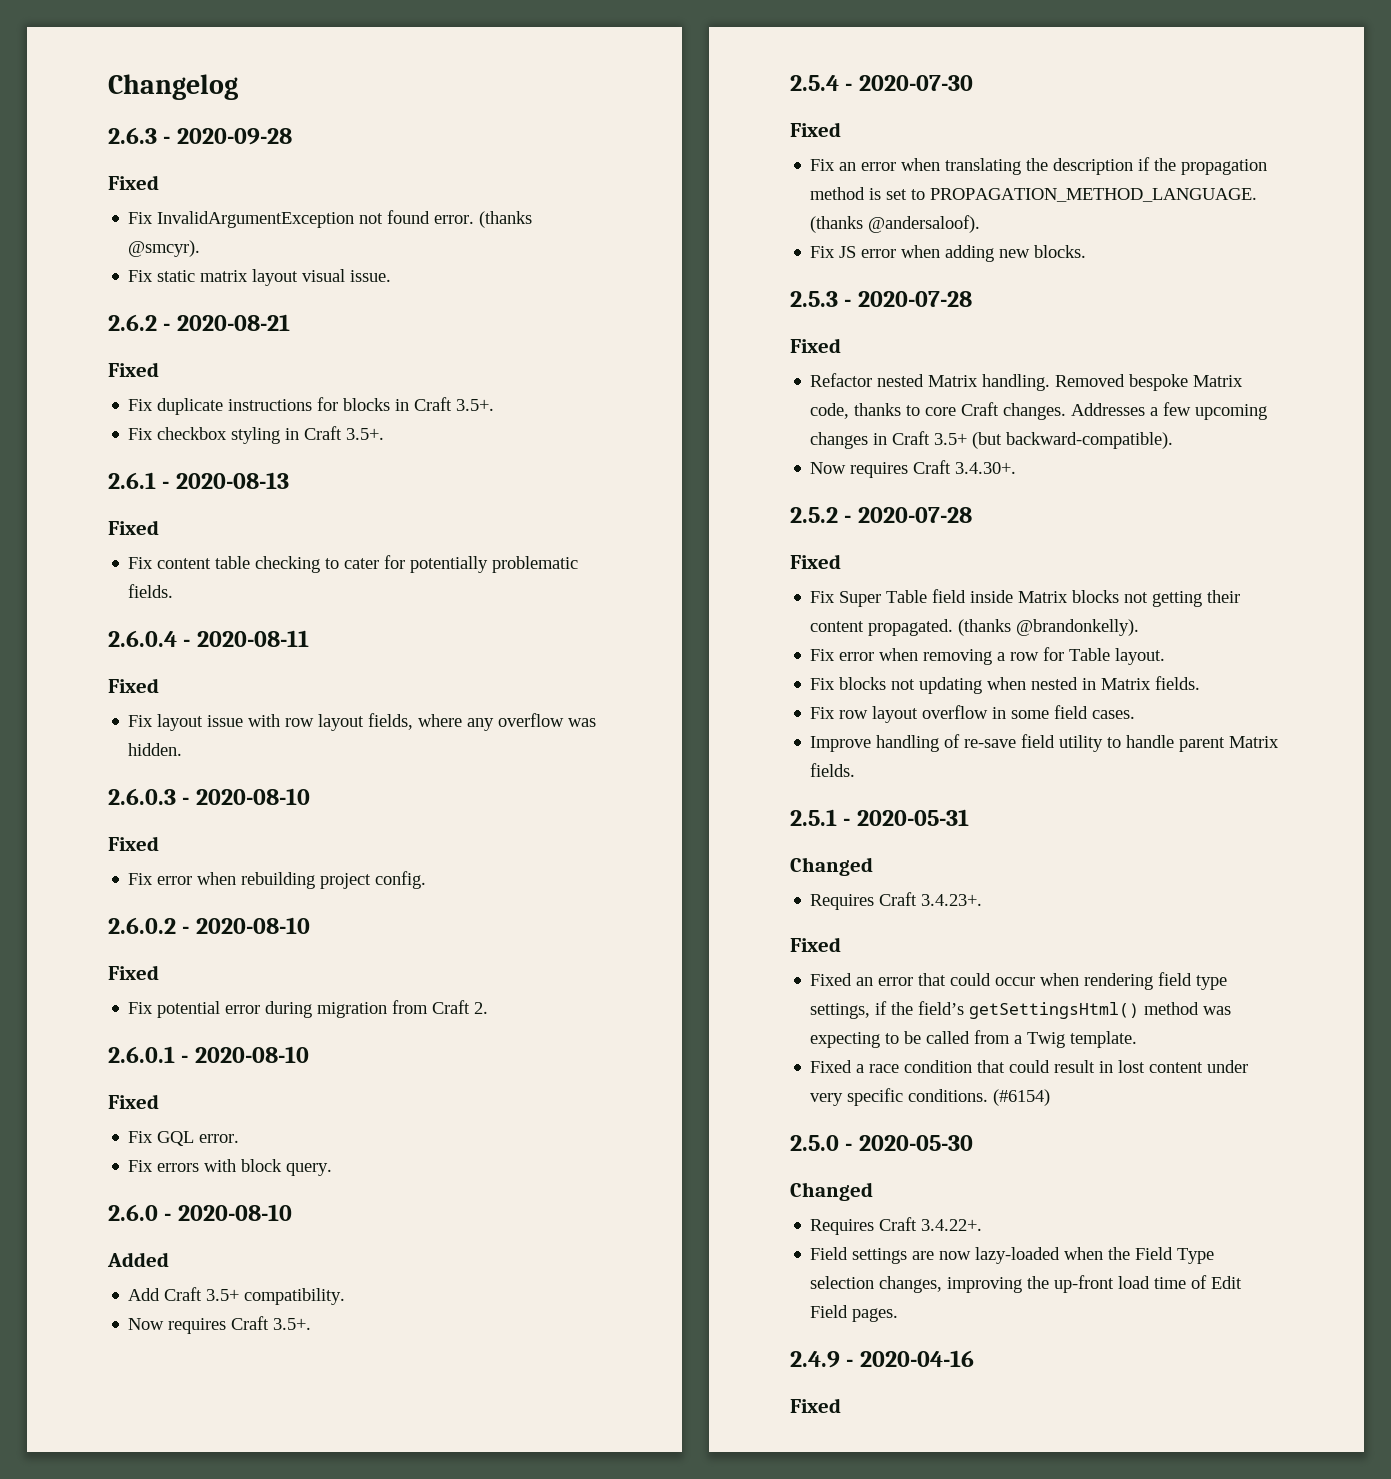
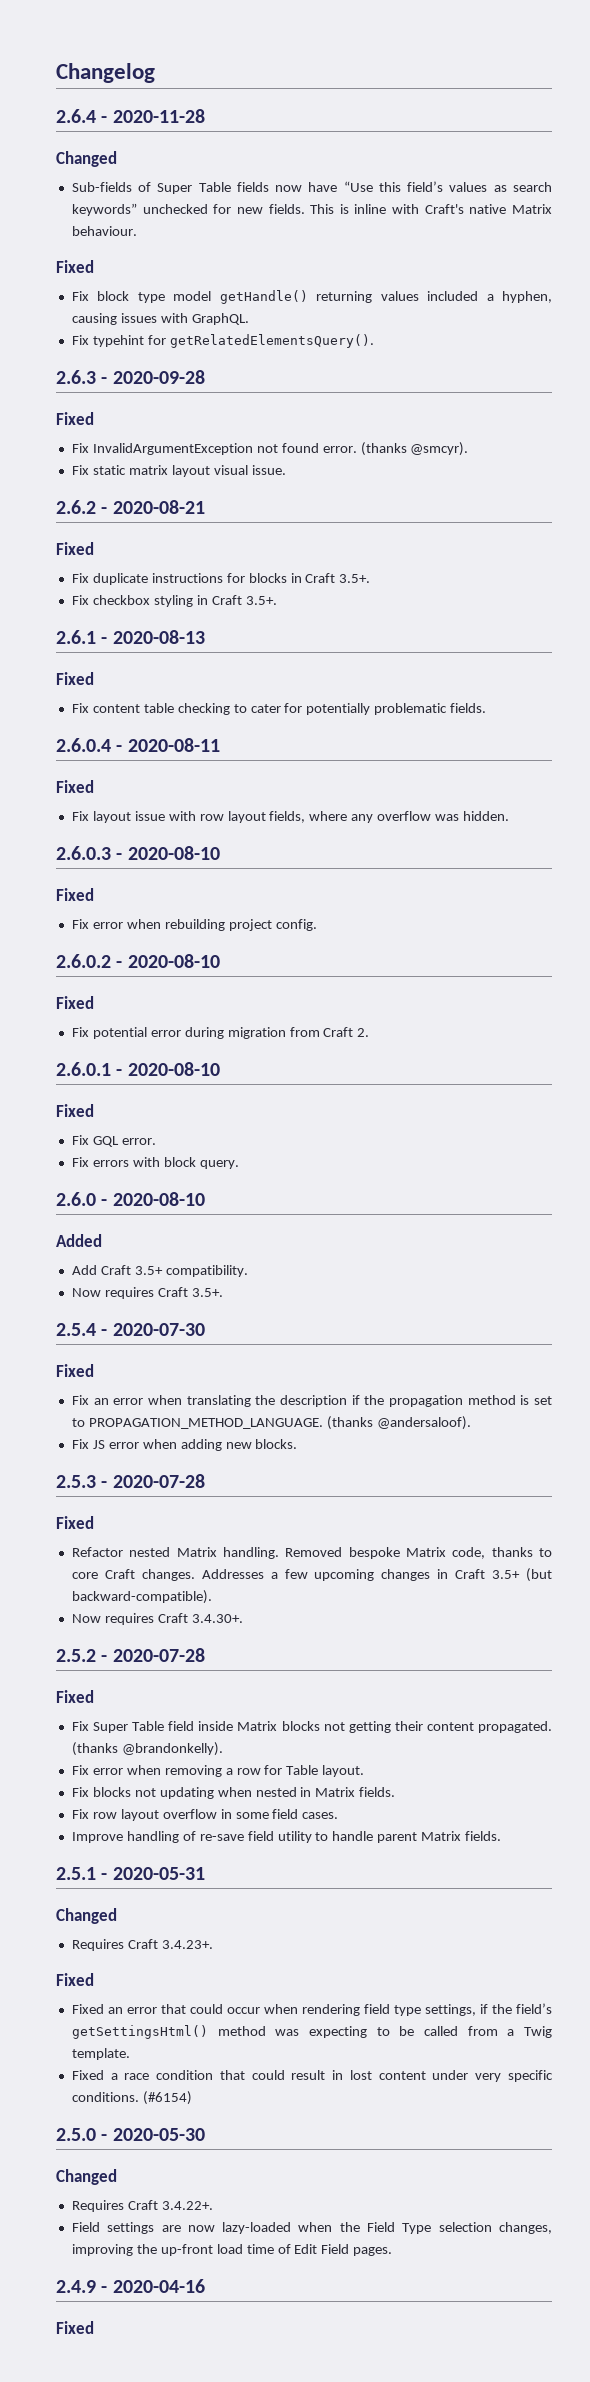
+ 2.6.4 - 2020-11-28
+ Changed
+ Sub-fields of Super Table fields now have “Use this field’s values as search keywords” unchecked for new fields. This is inline with Craft's native Matrix behaviour.
+ Fixed
+ Fix block type model getHandle() returning values included a hyphen, causing issues with GraphQL.
+ Fix typehint for getRelatedElementsQuery().

